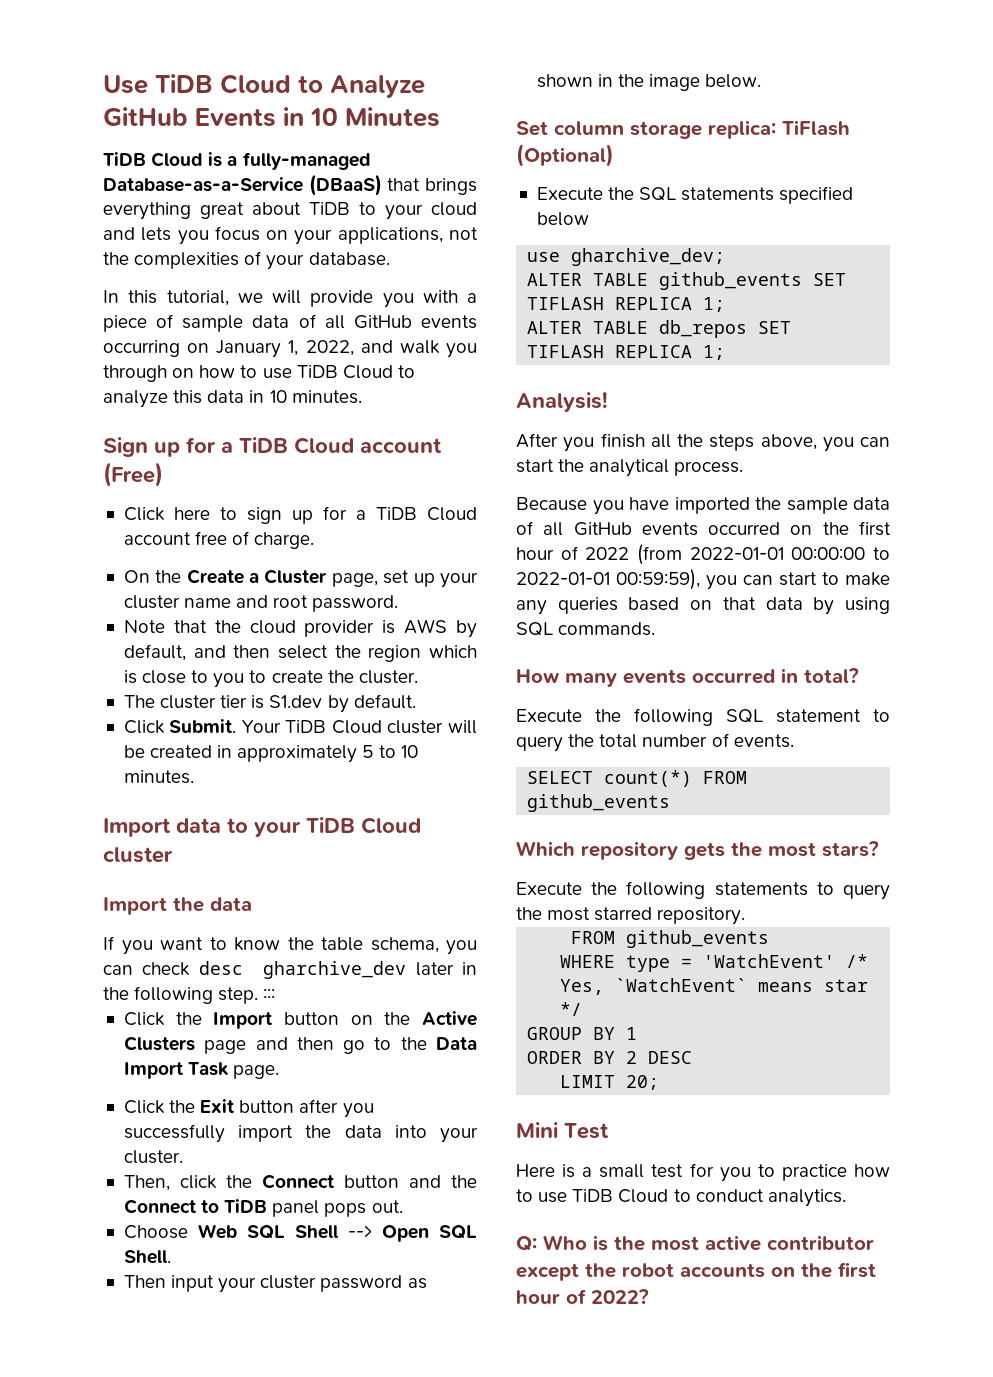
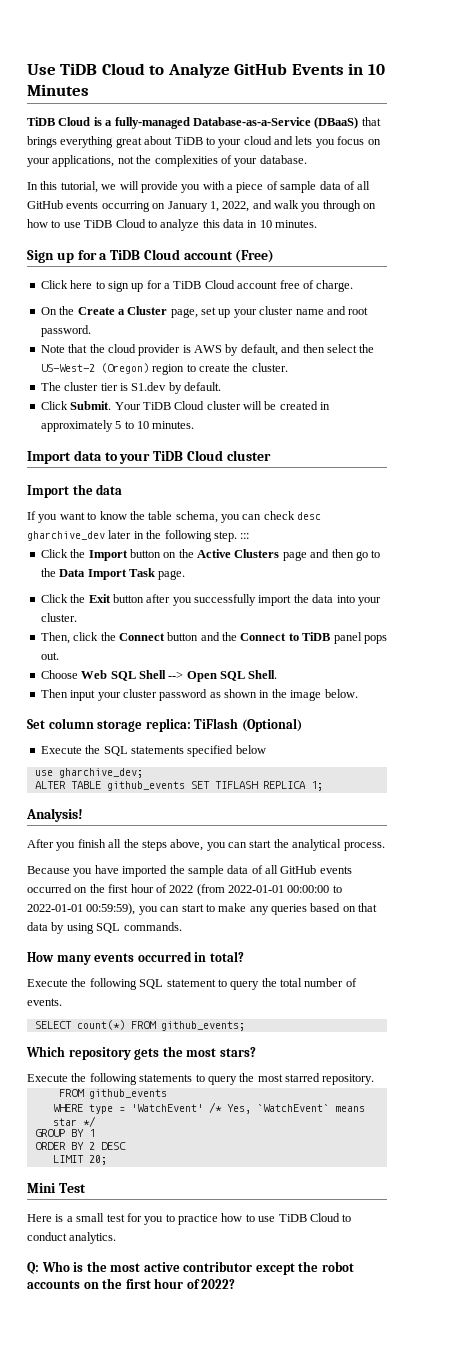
- Note that the cloud provider is AWS by default, and then select the region which is close to you to create the cluster.
+ Note that the cloud provider is AWS by default, and then select the US-West-2 (Oregon) region to create the cluster.
- ALTER TABLE db_repos SET TIFLASH REPLICA 1;
- SELECT count(*) FROM github_events
+ SELECT count(*) FROM github_events;

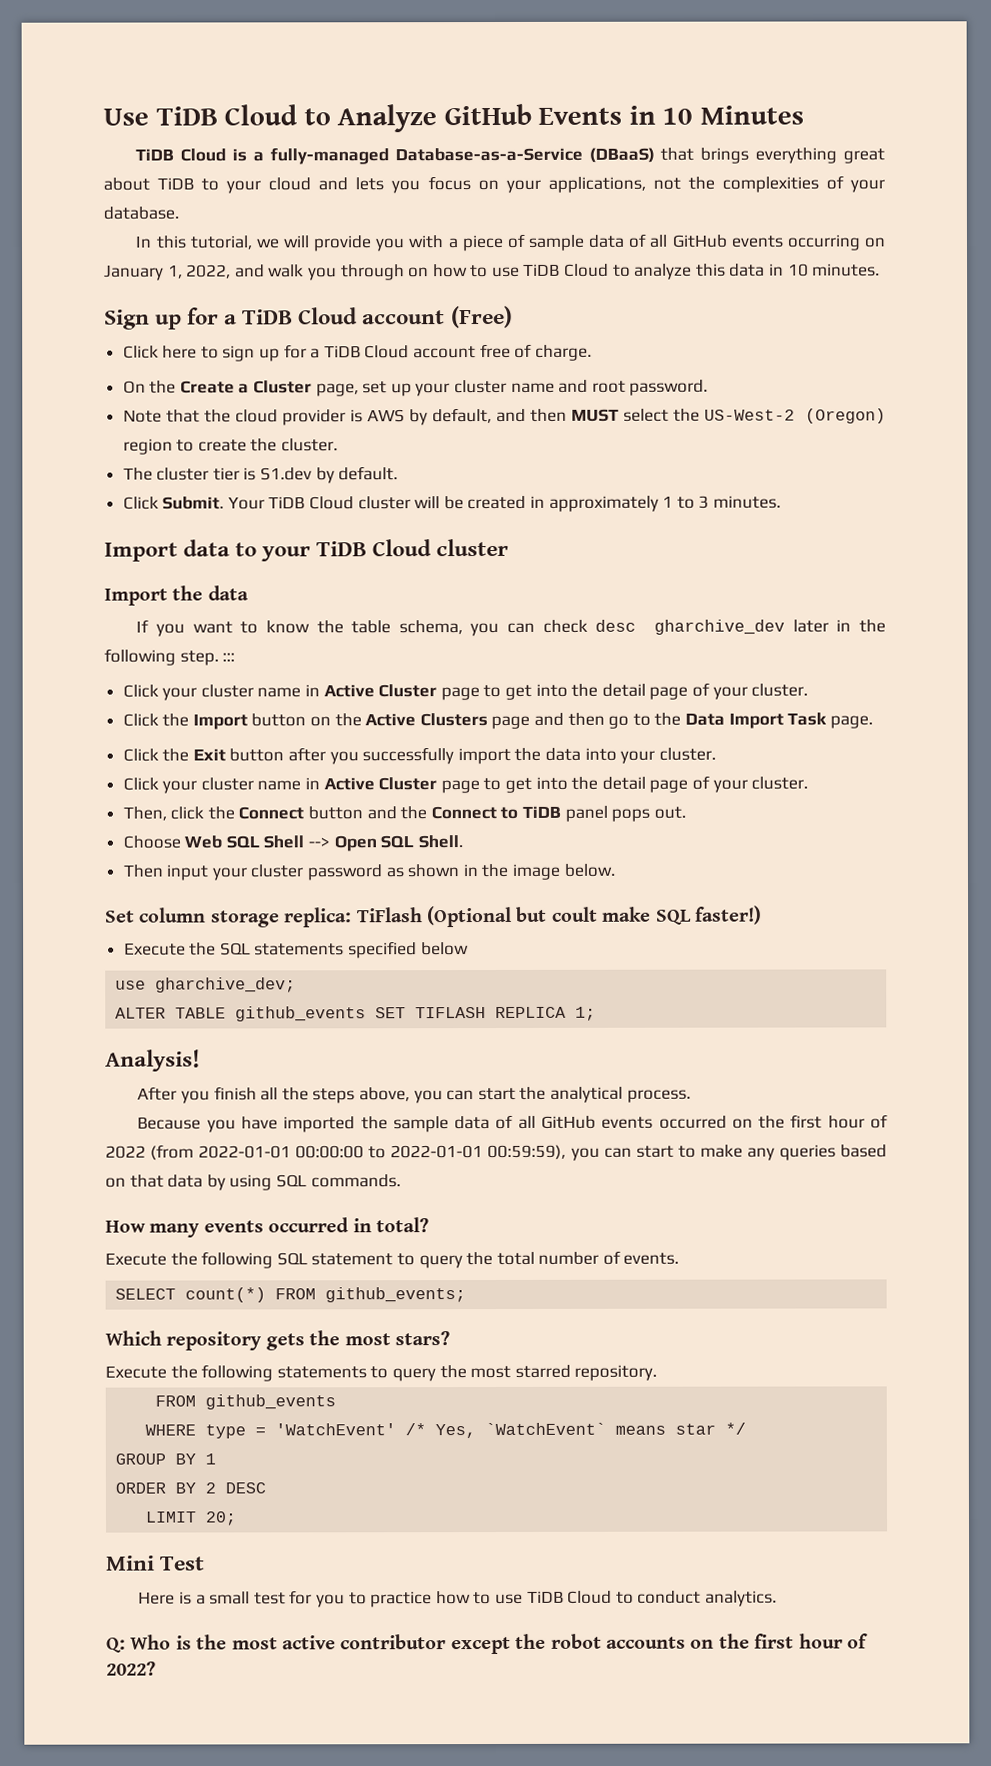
- Note that the cloud provider is AWS by default, and then select the US-West-2 (Oregon) region to create the cluster.
+ Note that the cloud provider is AWS by default, and then MUST select the US-West-2 (Oregon) region to create the cluster.
- Your TiDB Cloud cluster will be created in approximately 5 to 10 minutes.
+ Your TiDB Cloud cluster will be created in approximately 1 to 3 minutes.
  If you want to know the table schema, you can check desc gharchive_dev later in the following step. :::
+ Click your cluster name in Active Cluster page to get into the detail page of your cluster.
  Click the Exit button after you successfully import the data into your cluster.
+ Click your cluster name in Active Cluster page to get into the detail page of your cluster.
- Set column storage replica: TiFlash (Optional)
+ Set column storage replica: TiFlash (Optional but coult make SQL faster!)

